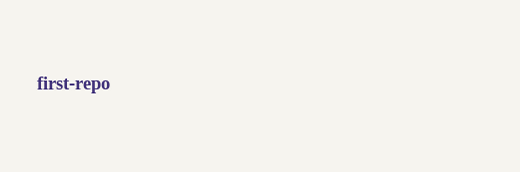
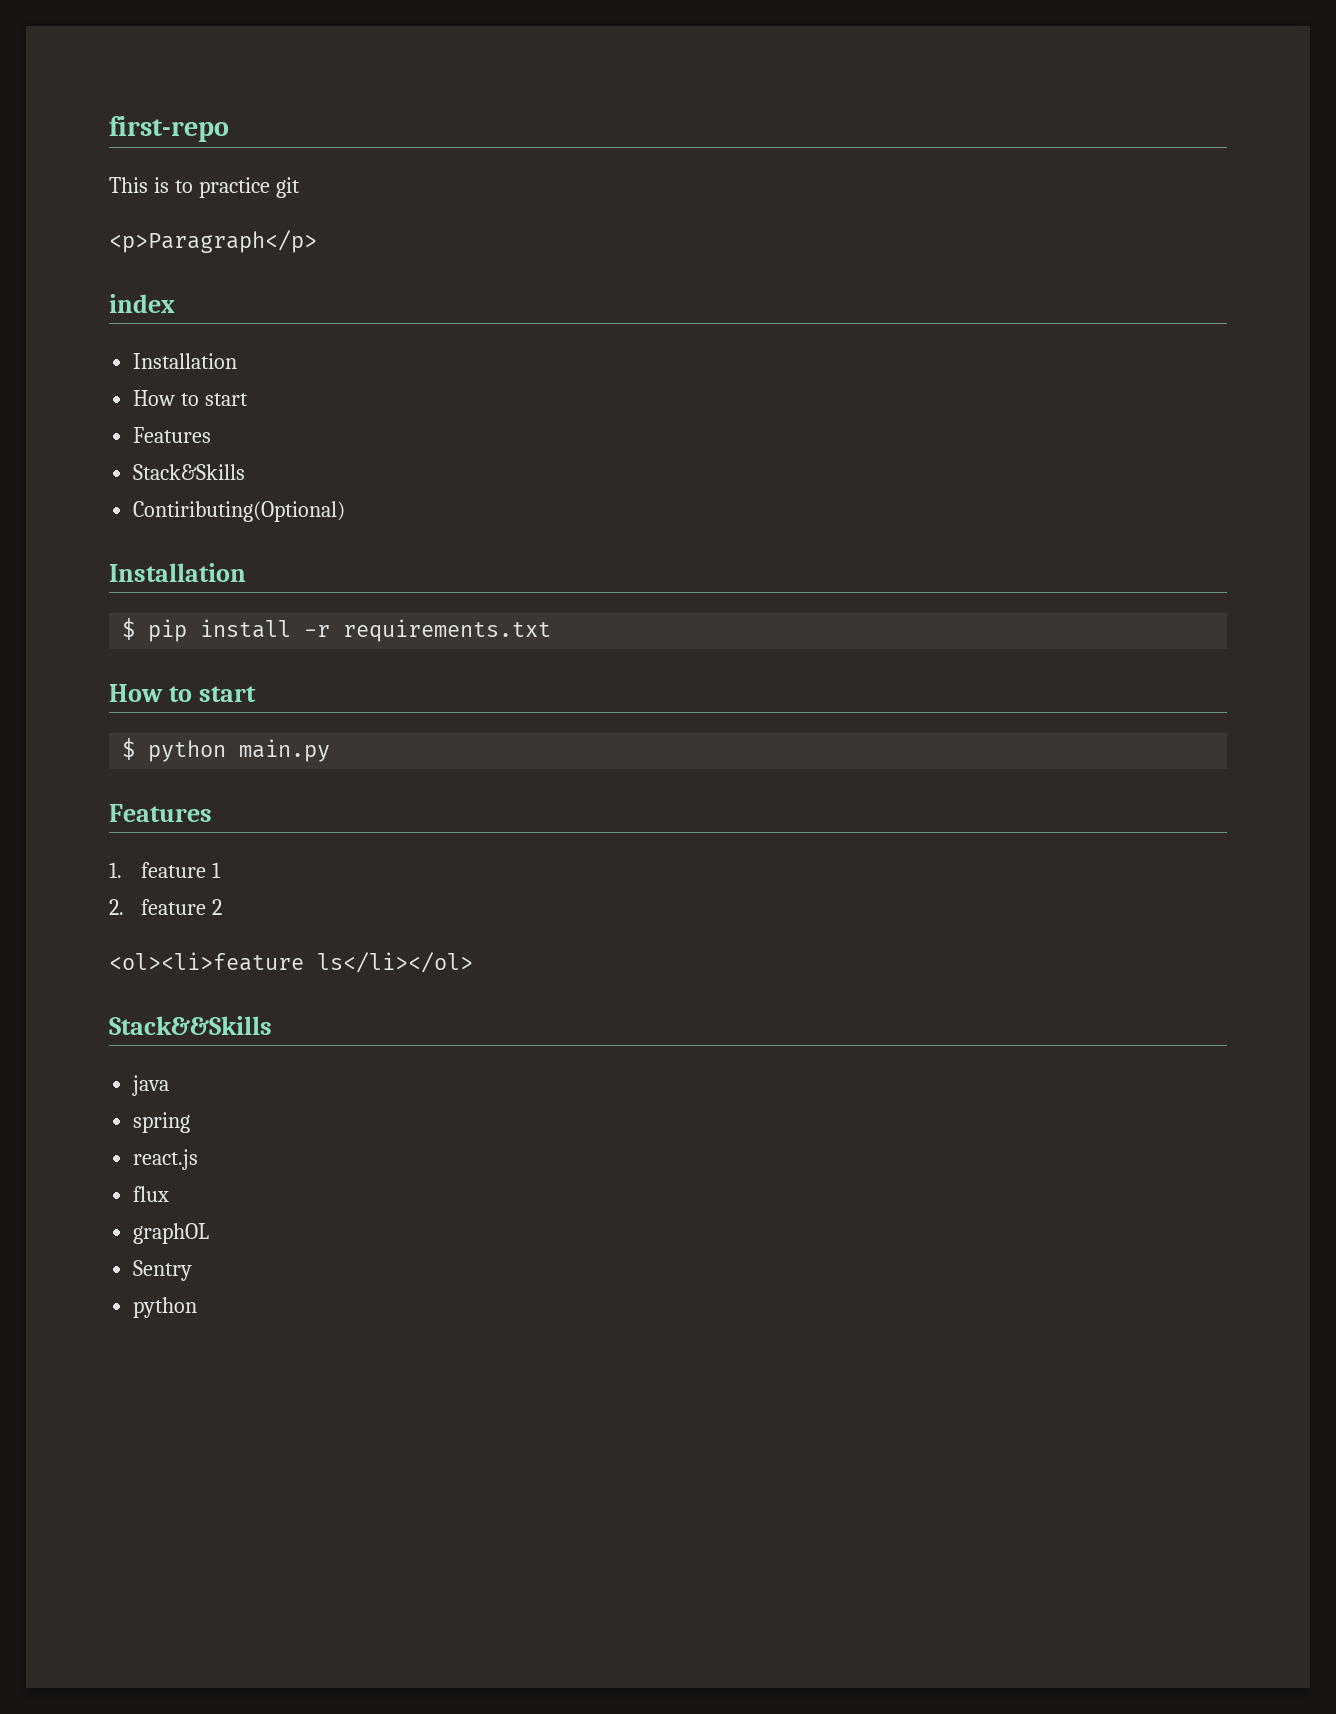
+ This is to practice git
+ <p>Paragraph</p>
+ index
+ Installation
+ How to start
+ Features
+ Stack&Skills
+ Contiributing(Optional)
+ Installation
+ $ pip install -r requirements.txt
+ How to start
+ $ python main.py
+ Features
+ 1. feature 1
+ 2. feature 2
+ <ol><li>feature ls</li></ol>
+ Stack&&Skills
+ java
+ spring
+ react.js
+ flux
+ graphOL
+ Sentry
+ python

